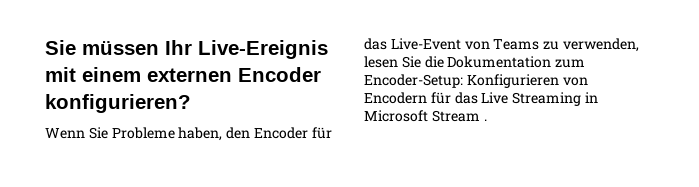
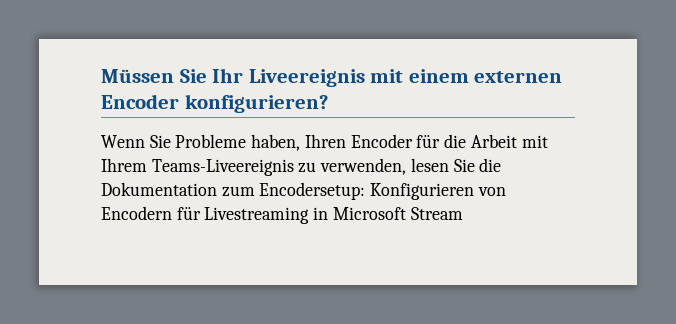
- Sie müssen Ihr Live-Ereignis mit einem externen Encoder konfigurieren?
+ Müssen Sie Ihr Liveereignis mit einem externen Encoder konfigurieren?
- Wenn Sie Probleme haben, den Encoder für das Live-Event von Teams zu verwenden, lesen Sie die Dokumentation zum Encoder-Setup: Konfigurieren von Encodern für das Live Streaming in Microsoft Stream .
+ Wenn Sie Probleme haben, Ihren Encoder für die Arbeit mit Ihrem Teams-Liveereignis zu verwenden, lesen Sie die Dokumentation zum Encodersetup: Konfigurieren von Encodern für Livestreaming in Microsoft Stream

